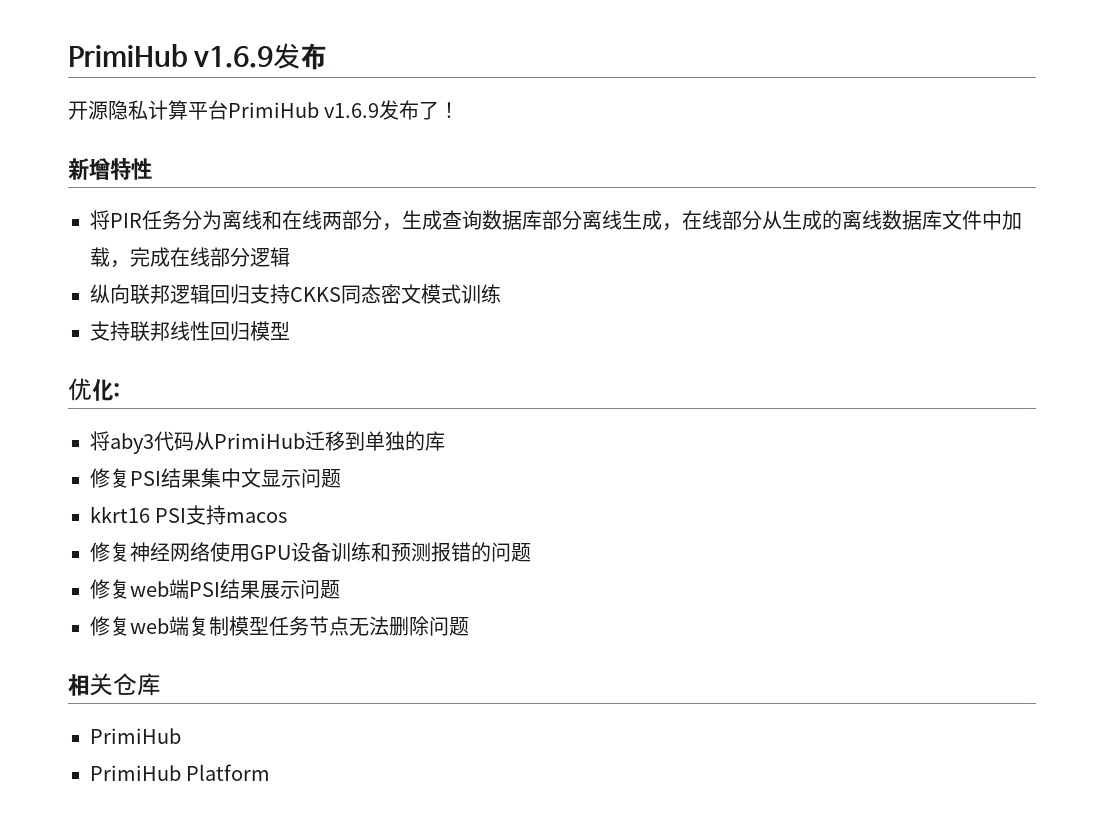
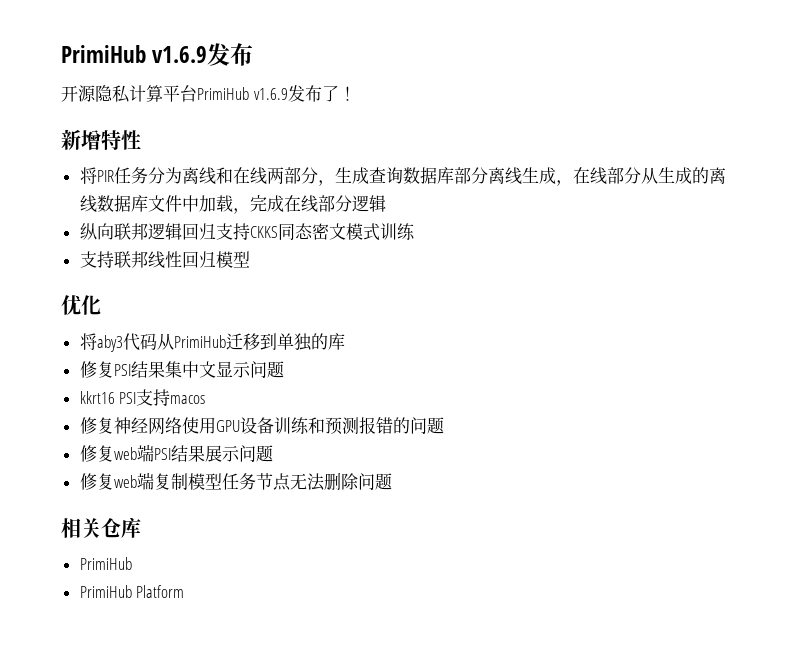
- 优化:
+ 优化

